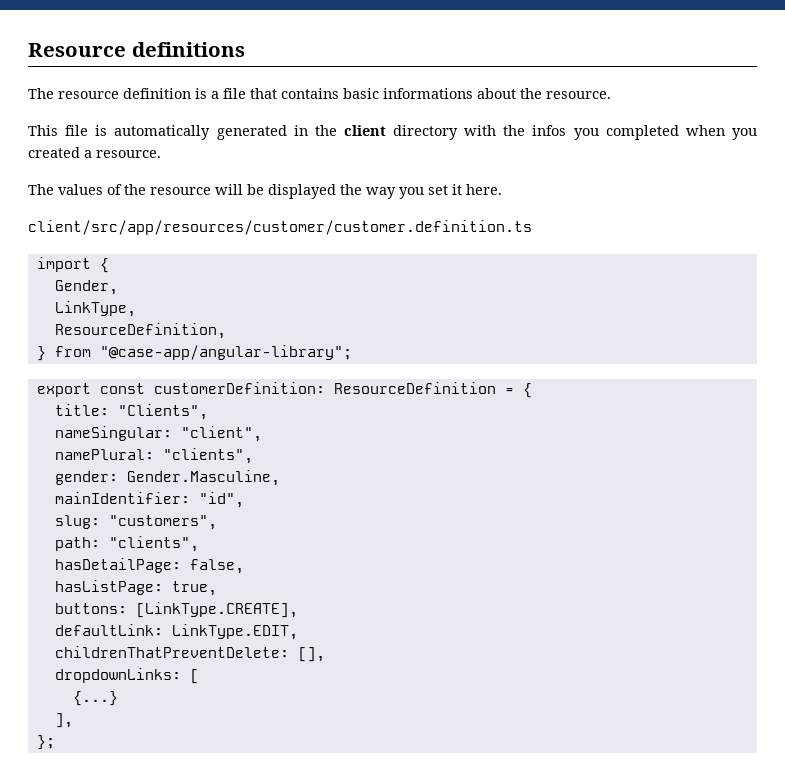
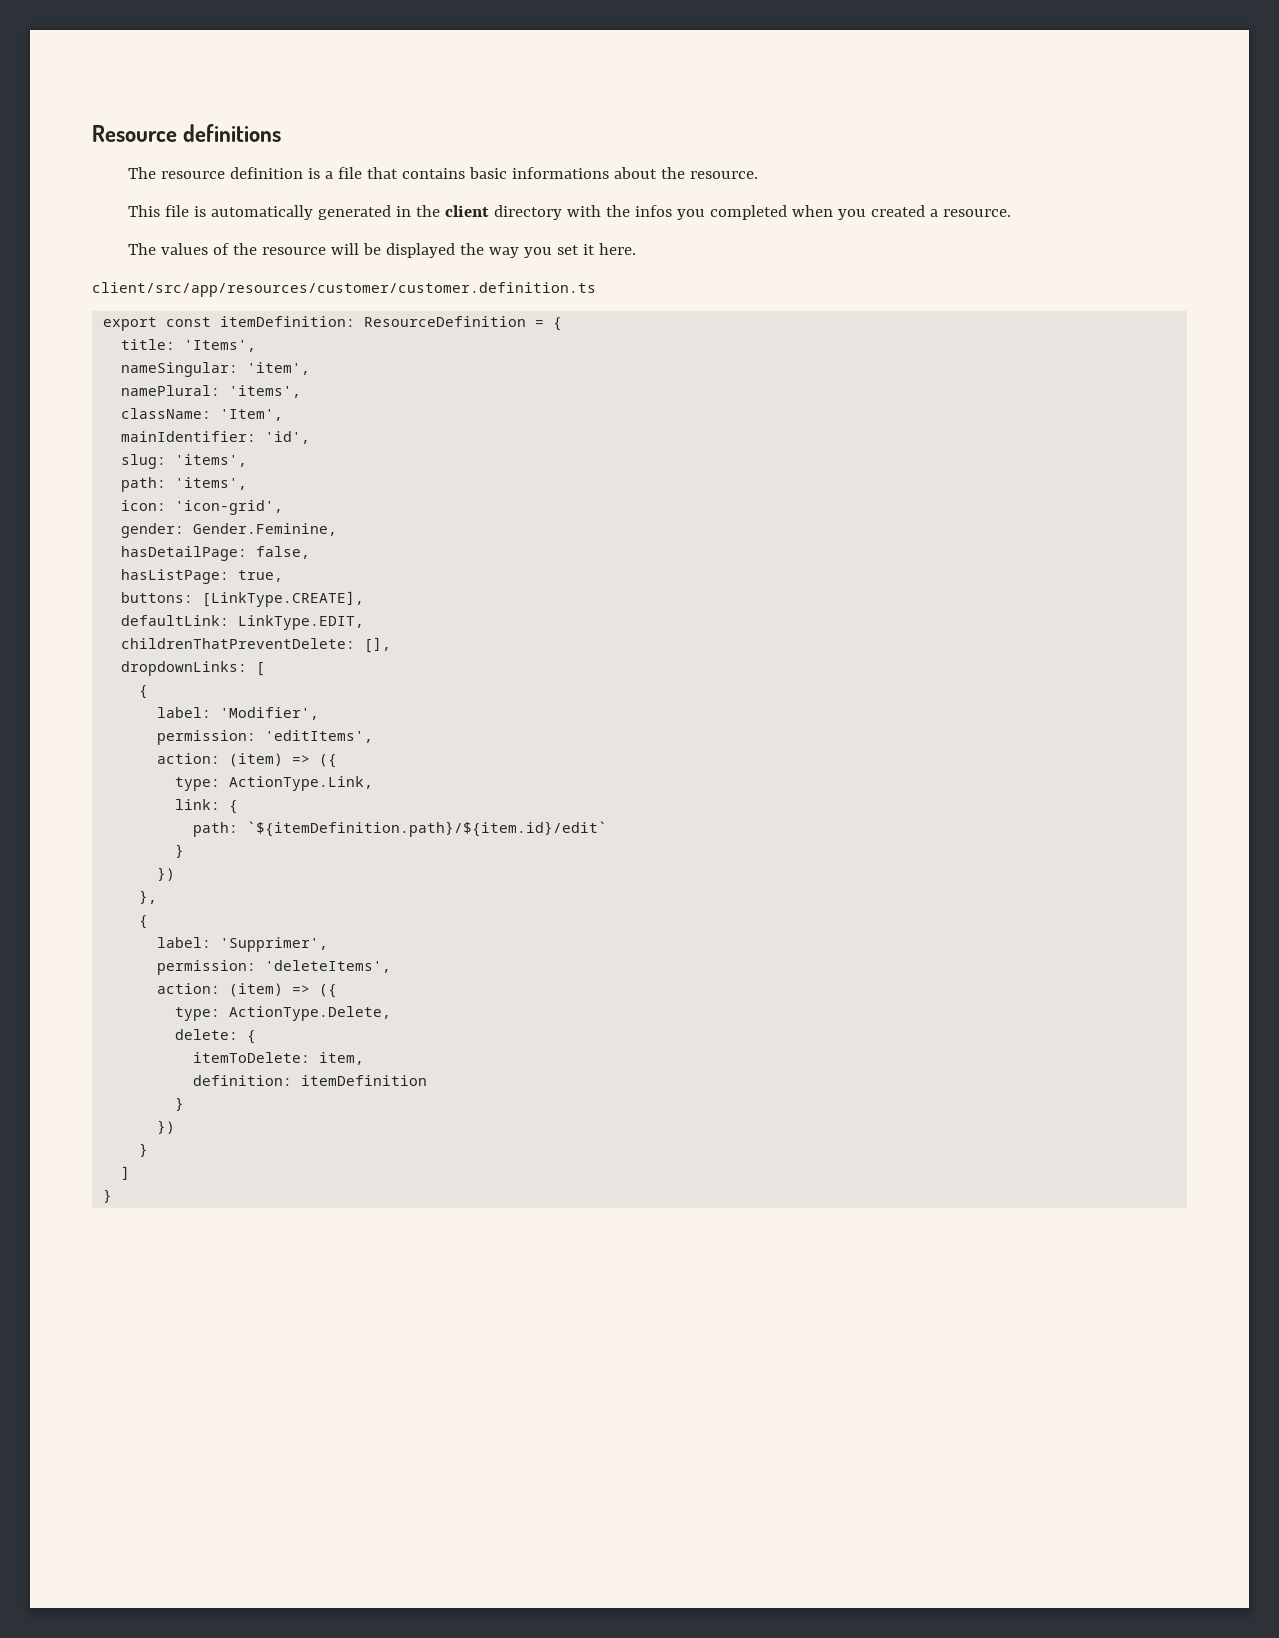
- import {
- Gender,
- LinkType,
- ResourceDefinition,
- } from "@case-app/angular-library";
- export const customerDefinition: ResourceDefinition = {
+ export const itemDefinition: ResourceDefinition = {
- title: "Clients",
+ title: 'Items',
- nameSingular: "client",
+ nameSingular: 'item',
- namePlural: "clients",
- gender: Gender.Masculine,
- mainIdentifier: "id",
- slug: "customers",
- path: "clients",
+ namePlural: 'items',
+ className: 'Item',
+ mainIdentifier: 'id',
+ slug: 'items',
+ path: 'items',
+ icon: 'icon-grid',
+ gender: Gender.Feminine,
  dropdownLinks: [
- {...}
- ],
- };
+ {
+ label: 'Modifier',
+ permission: 'editItems',
+ action: (item) => ({
+ type: ActionType.Link,
+ link: {
+ path: `${itemDefinition.path}/${item.id}/edit`
+ }
+ })
+ },
+ {
+ label: 'Supprimer',
+ permission: 'deleteItems',
+ action: (item) => ({
+ type: ActionType.Delete,
+ delete: {
+ itemToDelete: item,
+ definition: itemDefinition
+ }
+ })
+ }
+ ]
+ }

